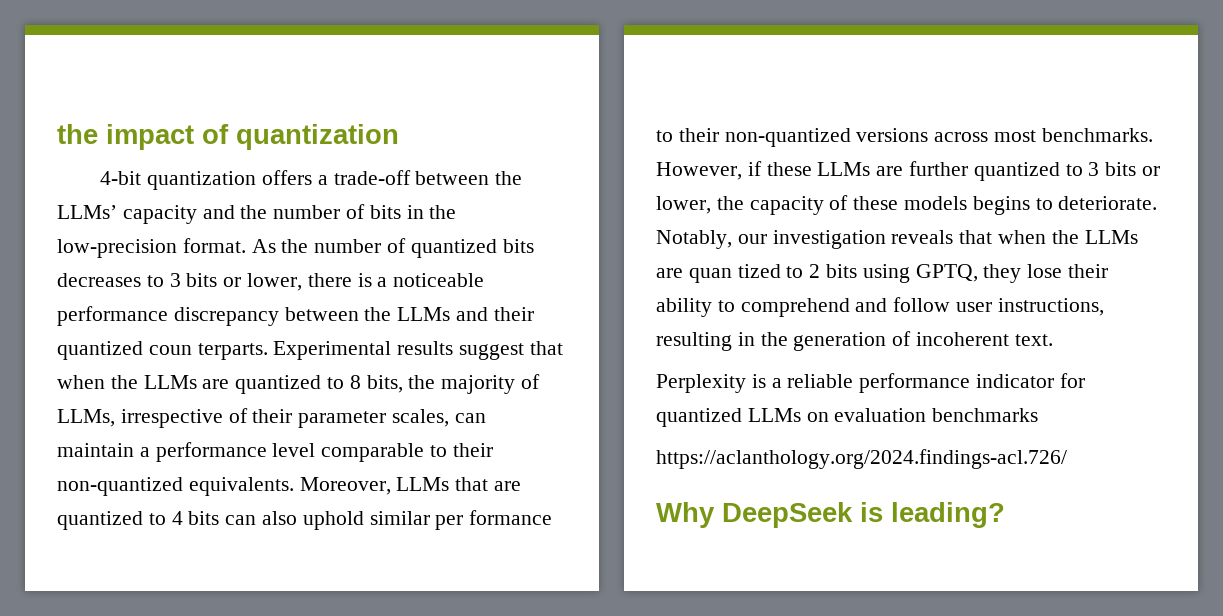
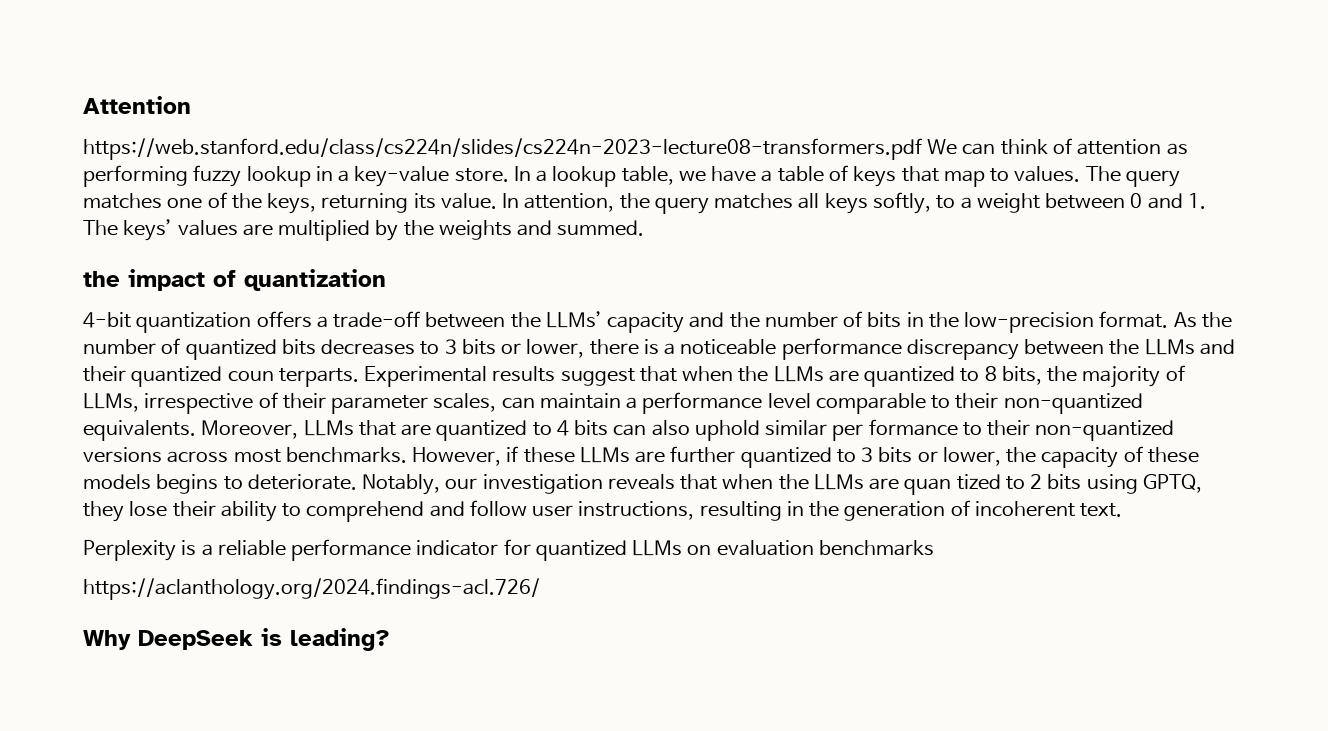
+ Attention
+ https://web.stanford.edu/class/cs224n/slides/cs224n-2023-lecture08-transformers.pdf We can think of attention as performing fuzzy lookup in a key-value store. In a lookup table, we have a table of keys that map to values. The query matches one of the keys, returning its value. In attention, the query matches all keys softly, to a weight between 0 and 1. The keys’ values are multiplied by the weights and summed.

